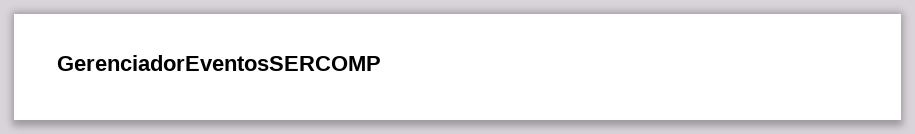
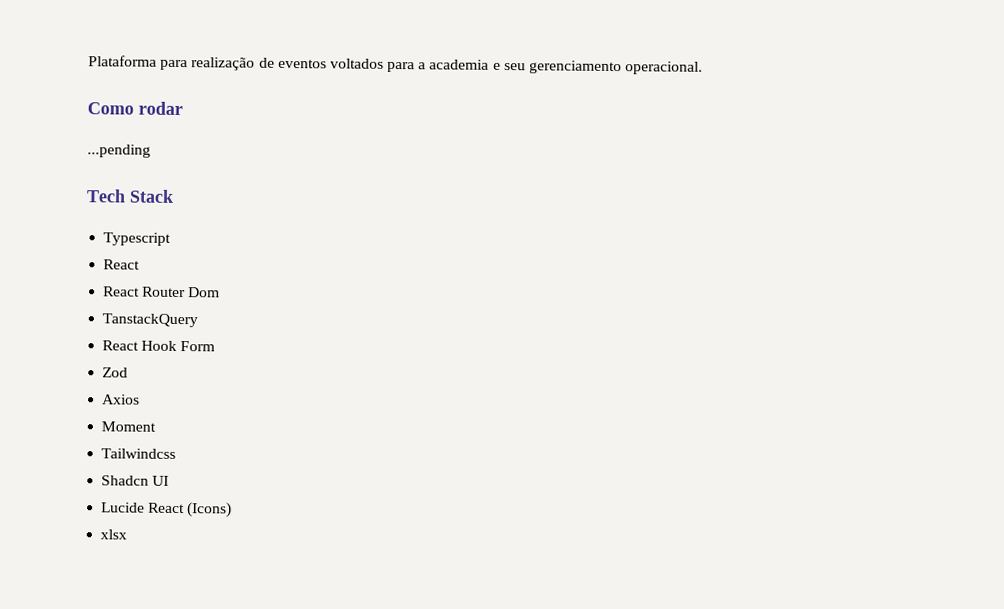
- GerenciadorEventosSERCOMP
+ Plataforma para realização de eventos voltados para a academia e seu gerenciamento operacional.
+ Como rodar
+ ...pending
+ Tech Stack
+ Typescript
+ React
+ React Router Dom
+ TanstackQuery
+ React Hook Form
+ Zod
+ Axios
+ Moment
+ Tailwindcss
+ Shadcn UI
+ Lucide React (Icons)
+ xlsx

